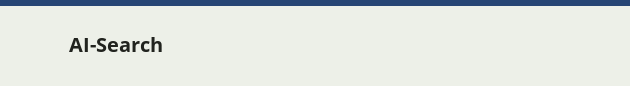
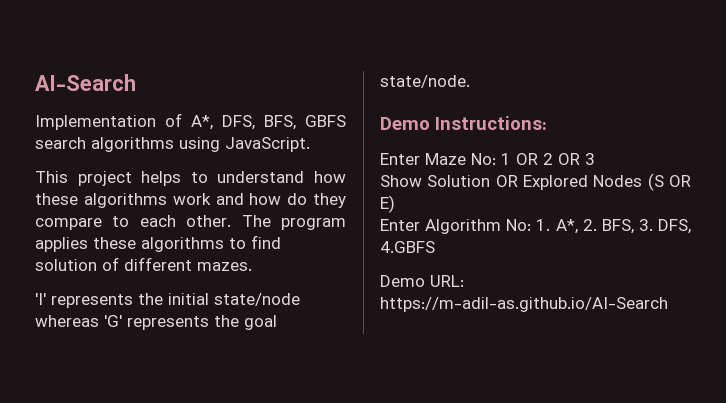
+ Implementation of A*, DFS, BFS, GBFS search algorithms using JavaScript.
+ This project helps to understand how these algorithms work and how do they compare to each other. The program applies these algorithms to find solution of different mazes.
+ 'I' represents the initial state/node whereas 'G' represents the goal state/node.
+ Demo Instructions:
+ Enter Maze No: 1 OR 2 OR 3
+ Show Solution OR Explored Nodes (S OR E)
+ Enter Algorithm No: 1. A*, 2. BFS, 3. DFS, 4.GBFS
+ Demo URL: https://m-adil-as.github.io/AI-Search

